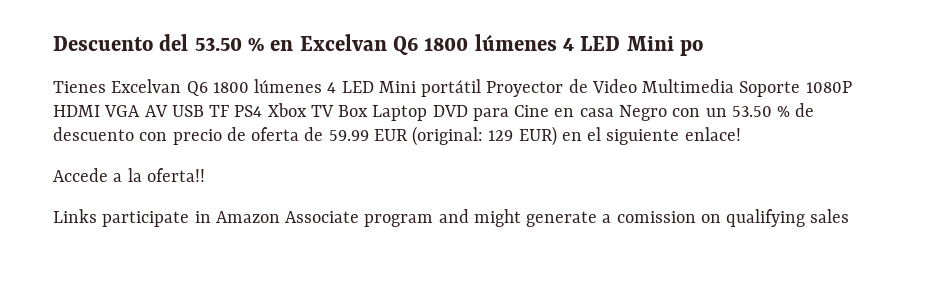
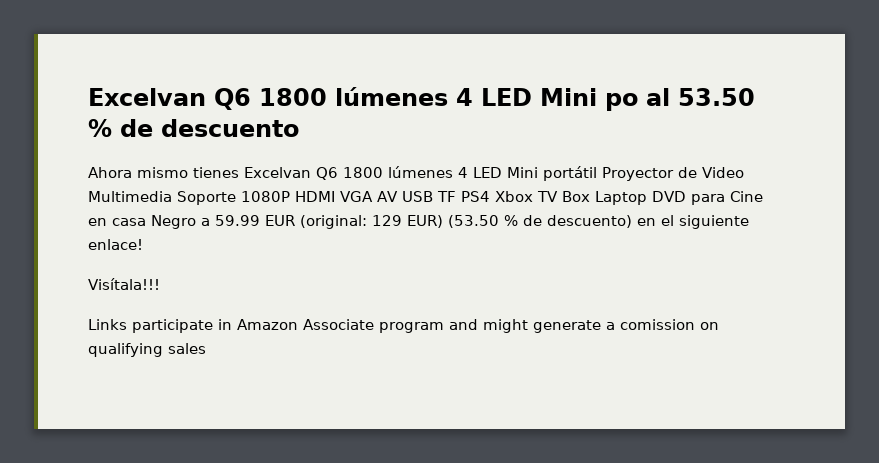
- Descuento del 53.50 % en Excelvan Q6 1800 lúmenes 4 LED Mini po
- Tienes Excelvan Q6 1800 lúmenes 4 LED Mini portátil Proyector de Video Multimedia Soporte 1080P HDMI VGA AV USB TF PS4 Xbox TV Box Laptop DVD para Cine en casa Negro con un 53.50 % de descuento con precio de oferta de 59.99 EUR (original: 129 EUR) en el siguiente enlace!
+ Excelvan Q6 1800 lúmenes 4 LED Mini po al 53.50 % de descuento
+ Ahora mismo tienes Excelvan Q6 1800 lúmenes 4 LED Mini portátil Proyector de Video Multimedia Soporte 1080P HDMI VGA AV USB TF PS4 Xbox TV Box Laptop DVD para Cine en casa Negro a 59.99 EUR (original: 129 EUR) (53.50 % de descuento) en el siguiente enlace!
- Accede a la oferta!!
+ Visítala!!!

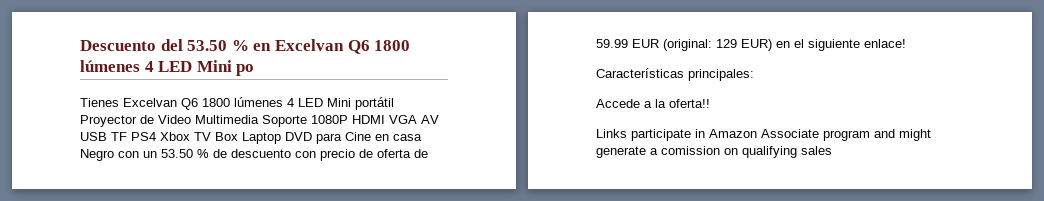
- Excelvan Q6 1800 lúmenes 4 LED Mini po al 53.50 % de descuento
- Ahora mismo tienes Excelvan Q6 1800 lúmenes 4 LED Mini portátil Proyector de Video Multimedia Soporte 1080P HDMI VGA AV USB TF PS4 Xbox TV Box Laptop DVD para Cine en casa Negro a 59.99 EUR (original: 129 EUR) (53.50 % de descuento) en el siguiente enlace!
+ Descuento del 53.50 % en Excelvan Q6 1800 lúmenes 4 LED Mini po
+ Tienes Excelvan Q6 1800 lúmenes 4 LED Mini portátil Proyector de Video Multimedia Soporte 1080P HDMI VGA AV USB TF PS4 Xbox TV Box Laptop DVD para Cine en casa Negro con un 53.50 % de descuento con precio de oferta de 59.99 EUR (original: 129 EUR) en el siguiente enlace!
- Visítala!!!
+ Características principales:
+ Accede a la oferta!!

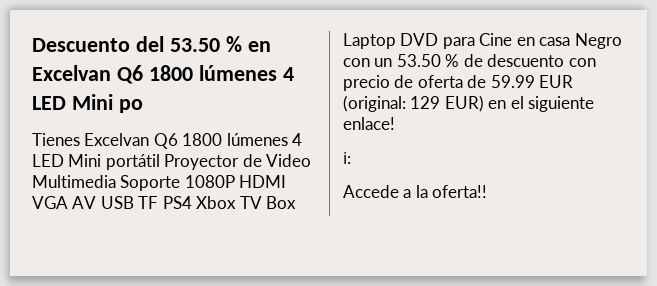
- Características principales:
+ ℹ:
- Links participate in Amazon Associate program and might generate a comission on qualifying sales

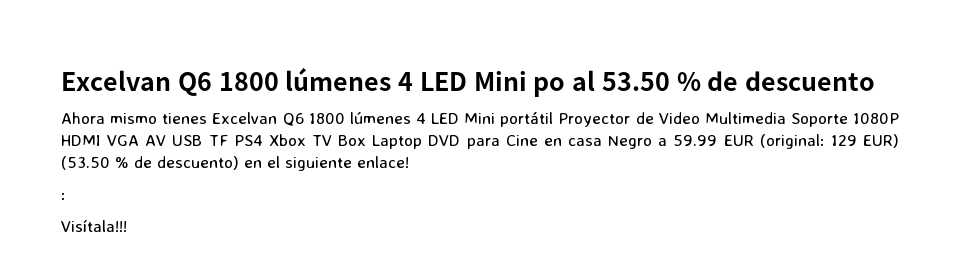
- Descuento del 53.50 % en Excelvan Q6 1800 lúmenes 4 LED Mini po
- Tienes Excelvan Q6 1800 lúmenes 4 LED Mini portátil Proyector de Video Multimedia Soporte 1080P HDMI VGA AV USB TF PS4 Xbox TV Box Laptop DVD para Cine en casa Negro con un 53.50 % de descuento con precio de oferta de 59.99 EUR (original: 129 EUR) en el siguiente enlace!
+ Excelvan Q6 1800 lúmenes 4 LED Mini po al 53.50 % de descuento
+ Ahora mismo tienes Excelvan Q6 1800 lúmenes 4 LED Mini portátil Proyector de Video Multimedia Soporte 1080P HDMI VGA AV USB TF PS4 Xbox TV Box Laptop DVD para Cine en casa Negro a 59.99 EUR (original: 129 EUR) (53.50 % de descuento) en el siguiente enlace!
- ℹ:
- Accede a la oferta!!
+ :
+ Visítala!!!

